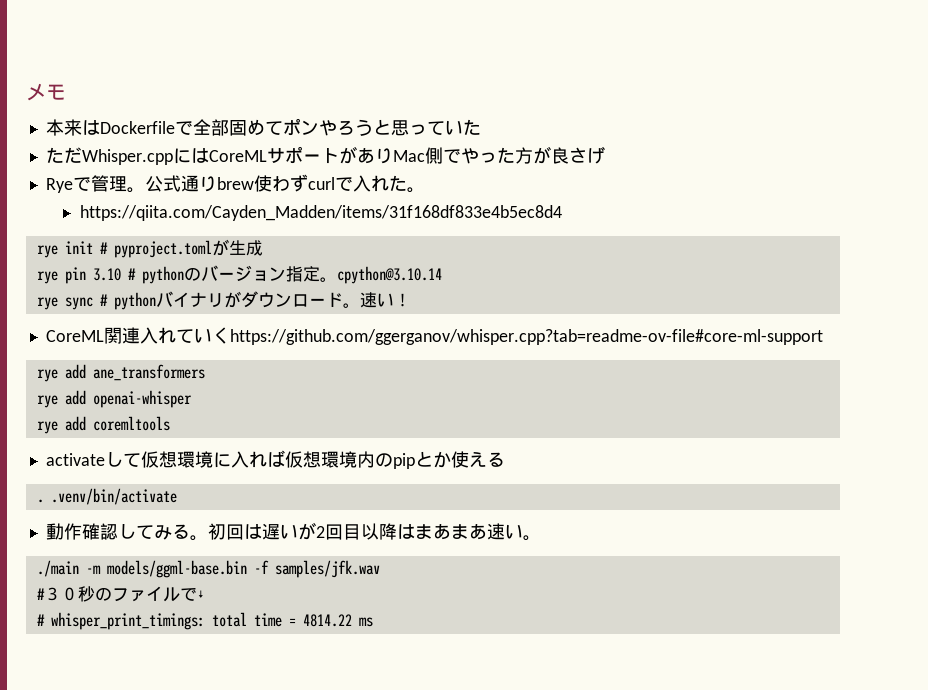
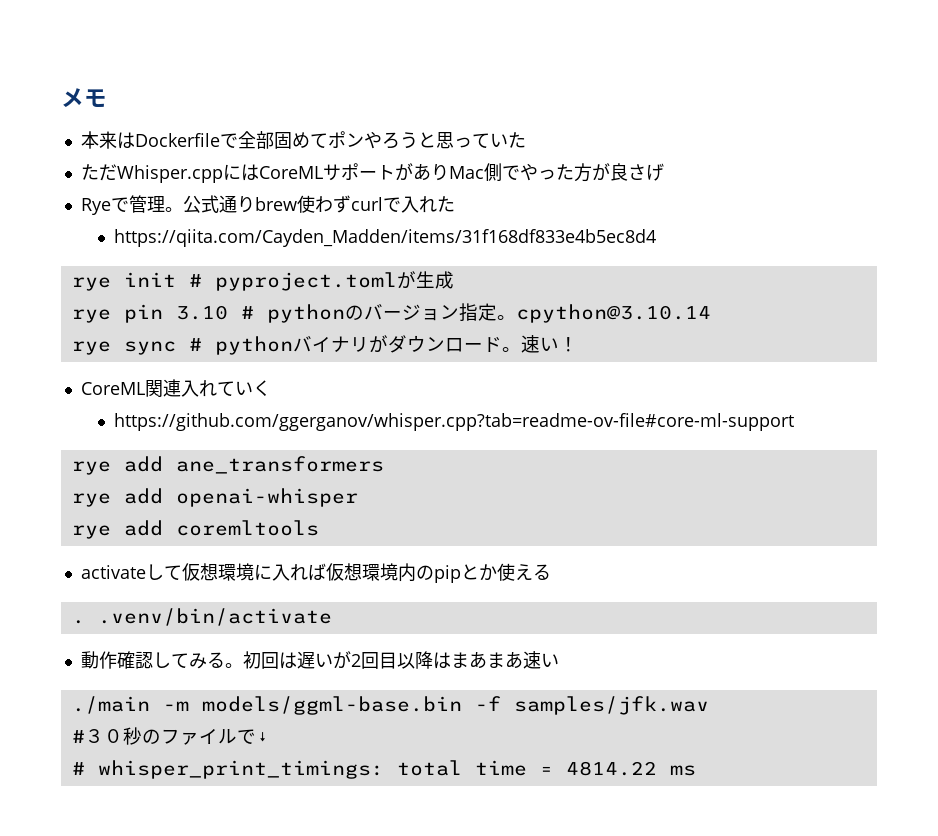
- 公式通りbrew使わずcurlで入れた。
+ 公式通りbrew使わずcurlで入れた
- CoreML関連入れていくhttps://github.com/ggerganov/whisper.cpp?tab=readme-ov-file#core-ml-support
+ CoreML関連入れていく
+ https://github.com/ggerganov/whisper.cpp?tab=readme-ov-file#core-ml-support
- 初回は遅いが2回目以降はまあまあ速い。
+ 初回は遅いが2回目以降はまあまあ速い

